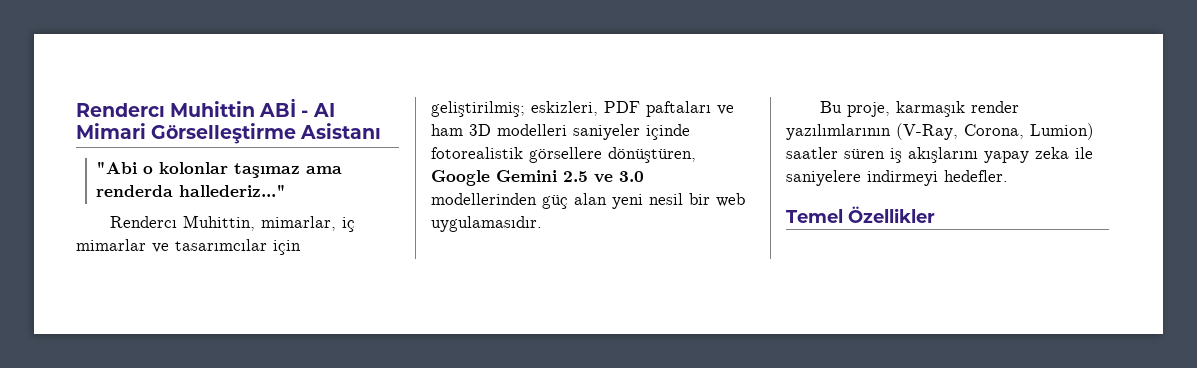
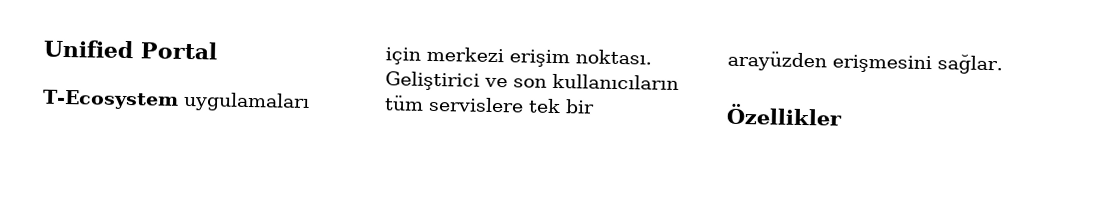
- Rendercı Muhittin ABİ - AI Mimari Görselleştirme Asistanı
- "Abi o kolonlar taşımaz ama renderda hallederiz..."
- Rendercı Muhittin, mimarlar, iç mimarlar ve tasarımcılar için geliştirilmiş; eskizleri, PDF paftaları ve ham 3D modelleri saniyeler içinde fotorealistik görsellere dönüştüren, Google Gemini 2.5 ve 3.0 modellerinden güç alan yeni nesil bir web uygulamasıdır.
- Bu proje, karmaşık render yazılımlarının (V-Ray, Corona, Lumion) saatler süren iş akışlarını yapay zeka ile saniyelere indirmeyi hedefler.
- Temel Özellikler
+ Unified Portal
+ T-Ecosystem uygulamaları için merkezi erişim noktası. Geliştirici ve son kullanıcıların tüm servislere tek bir arayüzden erişmesini sağlar.
+ Özellikler

